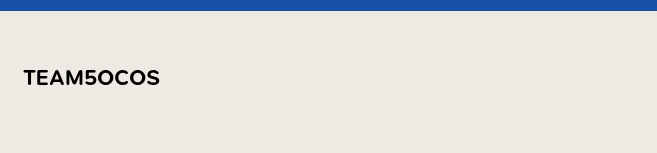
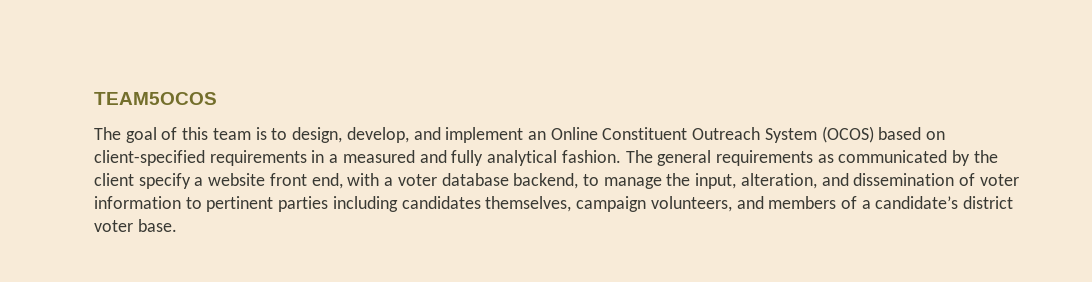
+ The goal of this team is to design, develop, and implement an Online Constituent Outreach System (OCOS) based on client-specified requirements in a measured and fully analytical fashion. The general requirements as communicated by the client specify a website front end, with a voter database backend, to manage the input, alteration, and dissemination of voter information to pertinent parties including candidates themselves, campaign volunteers, and members of a candidate’s district voter base.

